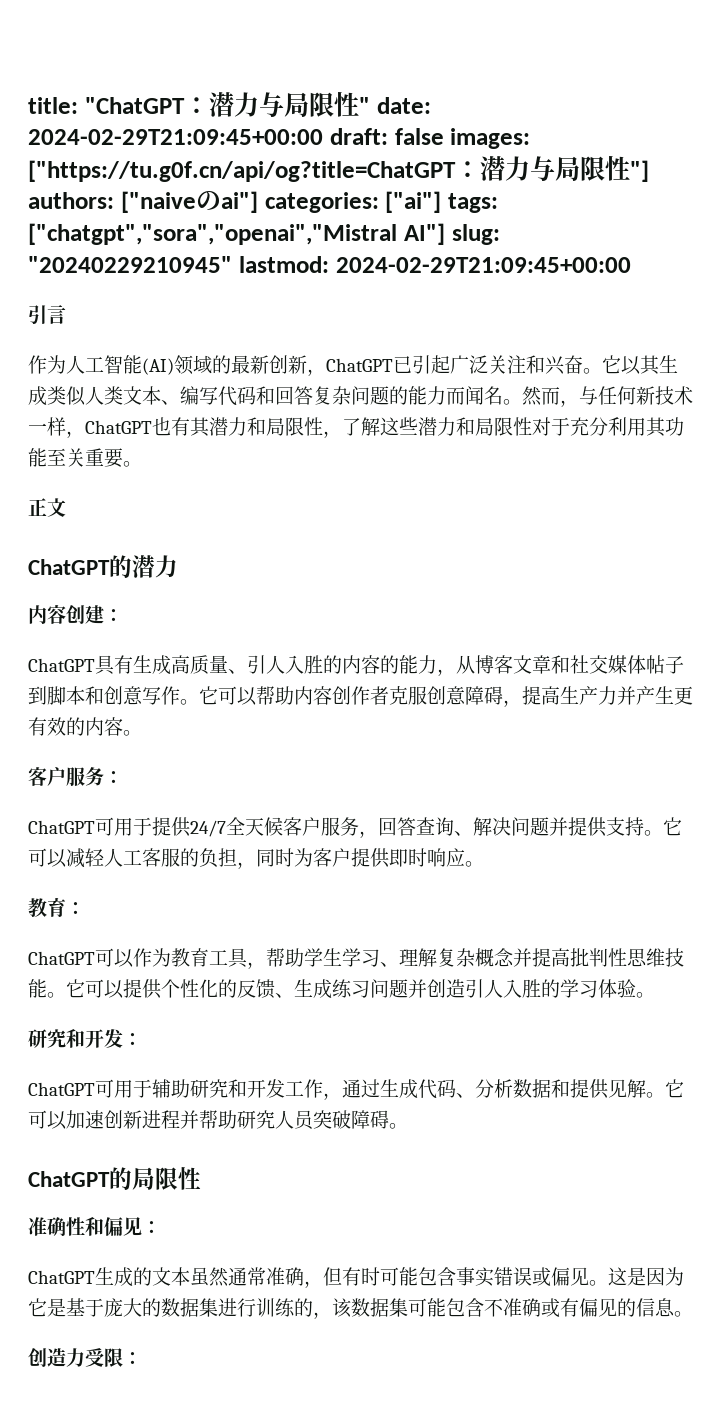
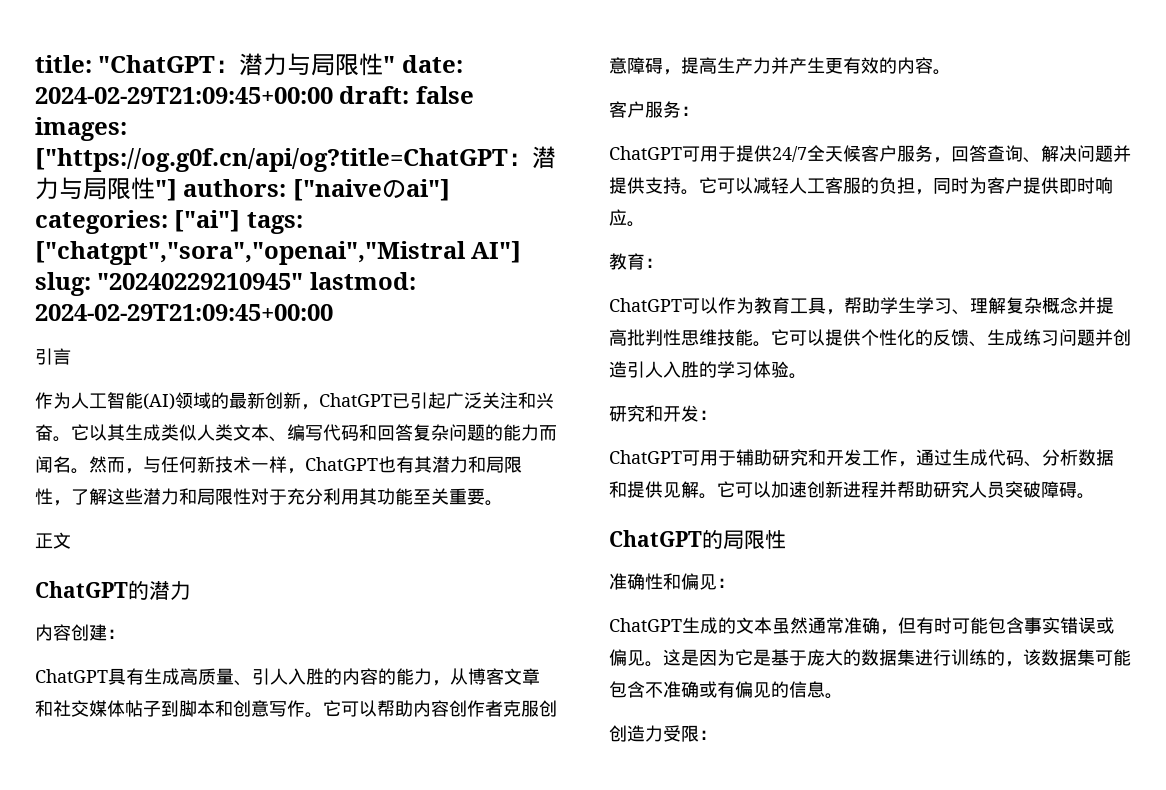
- title: "ChatGPT：潜力与局限性" date: 2024-02-29T21:09:45+00:00 draft: false images: ["https://tu.g0f.cn/api/og?title=ChatGPT：潜力与局限性"] authors: ["naiveのai"] categories: ["ai"] tags: ["chatgpt","sora","openai","Mistral AI"] slug: "20240229210945" lastmod: 2024-02-29T21:09:45+00:00
+ title: "ChatGPT：潜力与局限性" date: 2024-02-29T21:09:45+00:00 draft: false images: ["https://og.g0f.cn/api/og?title=ChatGPT：潜力与局限性"] authors: ["naiveのai"] categories: ["ai"] tags: ["chatgpt","sora","openai","Mistral AI"] slug: "20240229210945" lastmod: 2024-02-29T21:09:45+00:00

